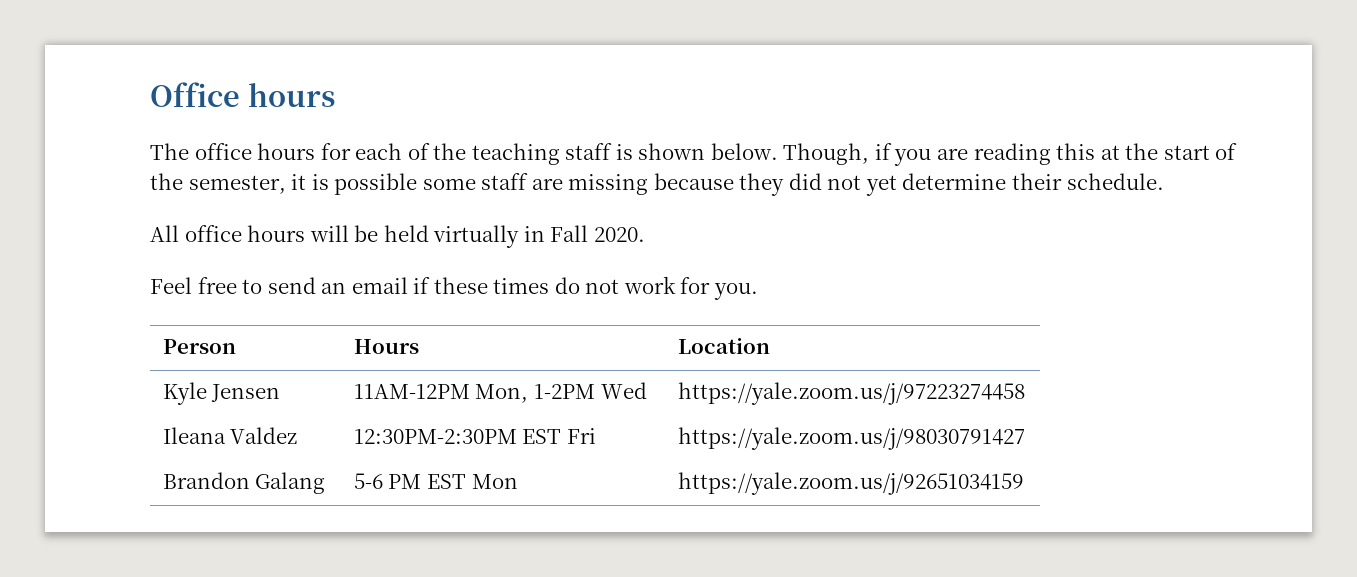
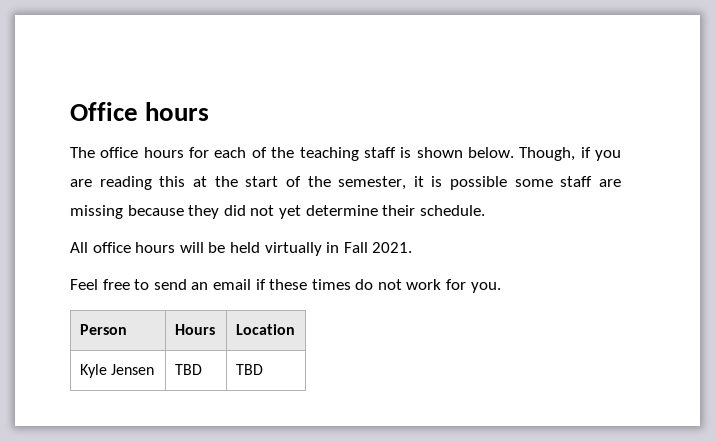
- All office hours will be held virtually in Fall 2020.
+ All office hours will be held virtually in Fall 2021.
- Kyle Jensen | 11AM-12PM Mon, 1-2PM Wed | https://yale.zoom.us/j/97223274458
- Ileana Valdez | 12:30PM-2:30PM EST Fri | https://yale.zoom.us/j/98030791427
- Brandon Galang | 5-6 PM EST Mon | https://yale.zoom.us/j/92651034159
+ Kyle Jensen | TBD | TBD

